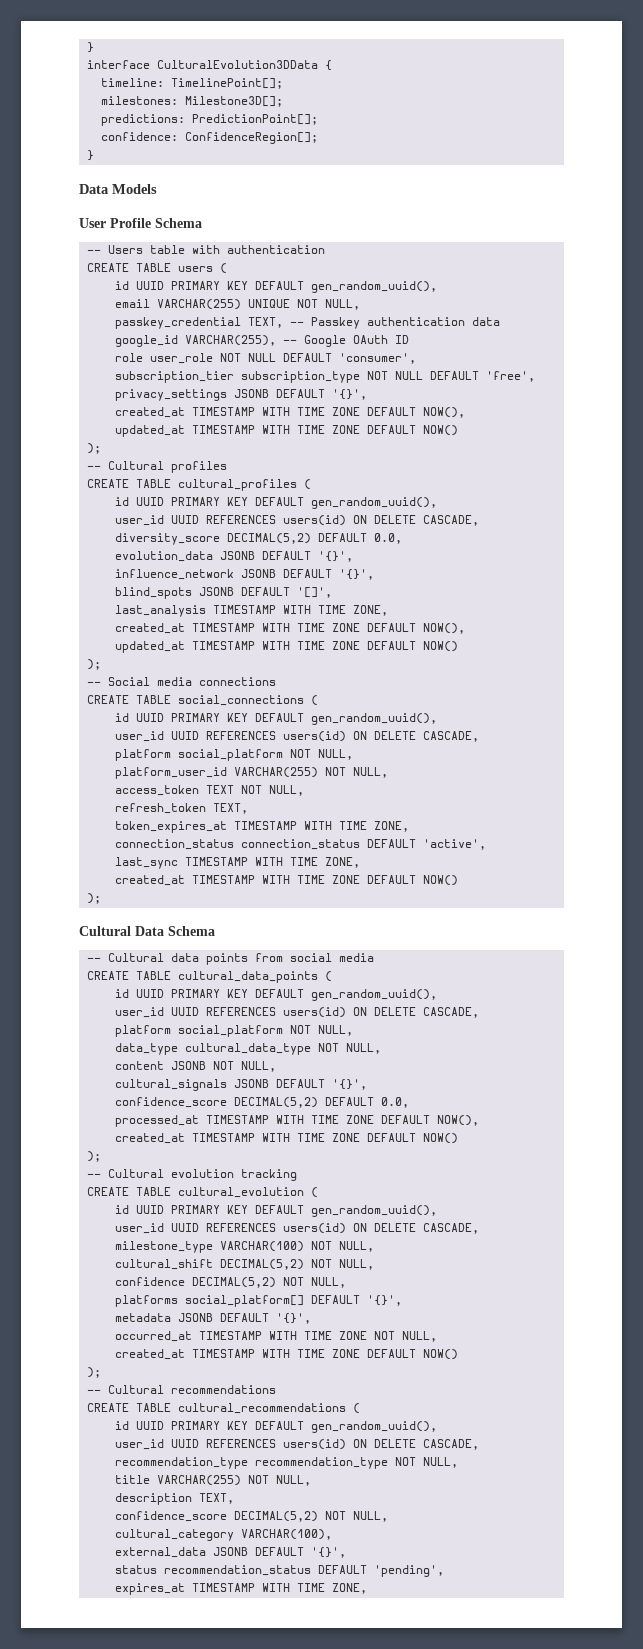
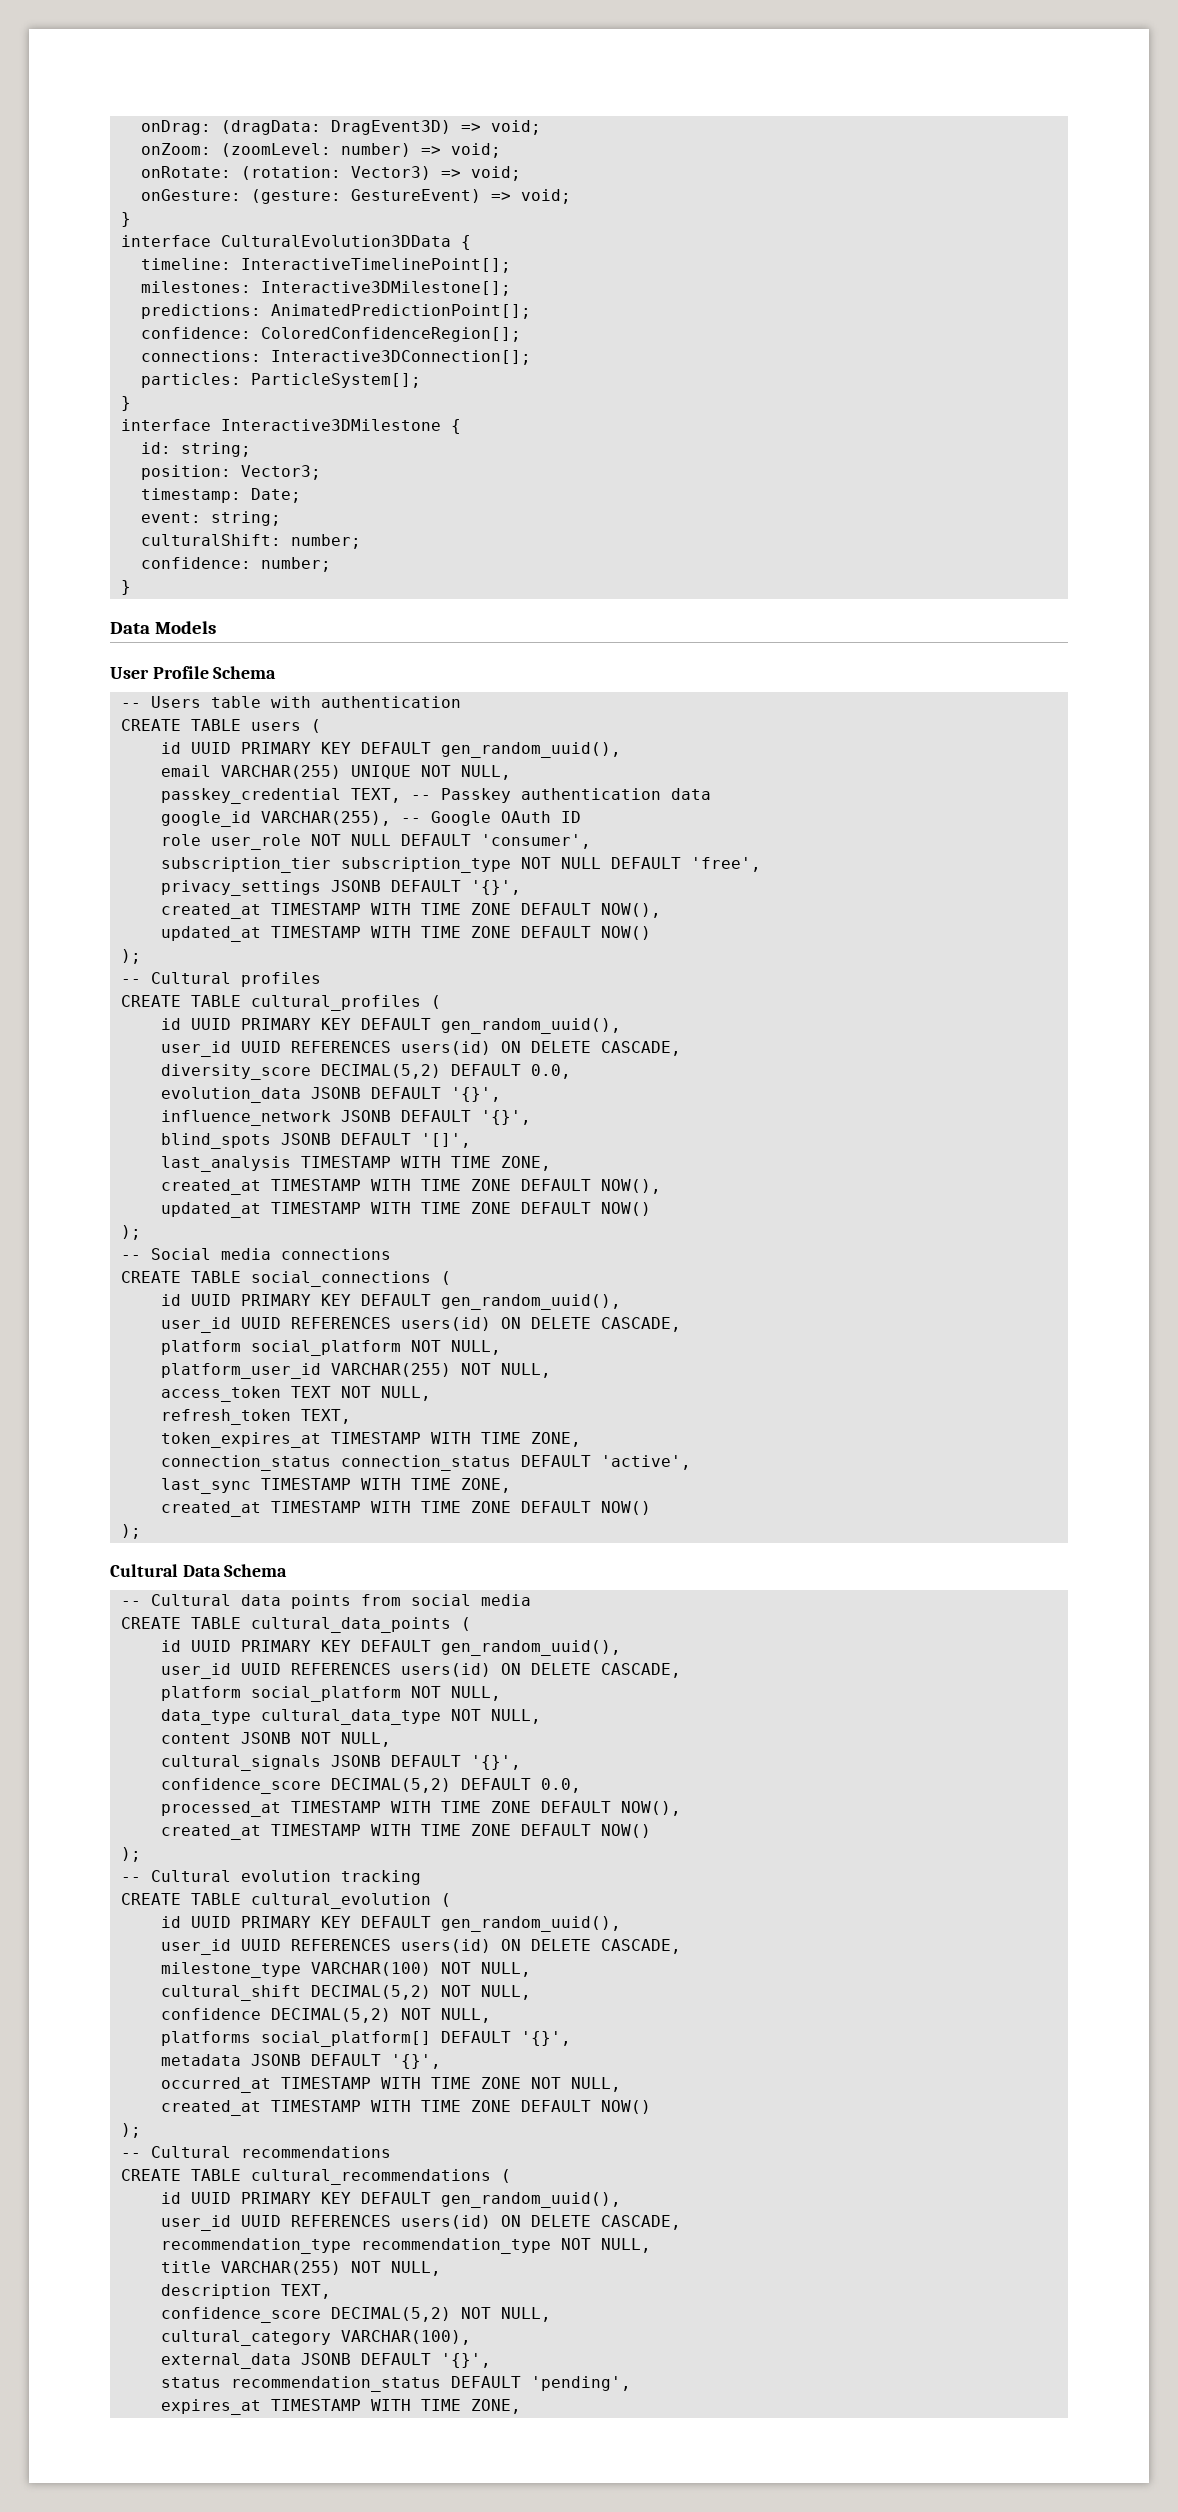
+ onDrag: (dragData: DragEvent3D) => void;
+ onZoom: (zoomLevel: number) => void;
+ onRotate: (rotation: Vector3) => void;
+ onGesture: (gesture: GestureEvent) => void;
- timeline: TimelinePoint[];
+ timeline: InteractiveTimelinePoint[];
- milestones: Milestone3D[];
+ milestones: Interactive3DMilestone[];
- predictions: PredictionPoint[];
- confidence: ConfidenceRegion[];
+ predictions: AnimatedPredictionPoint[];
+ confidence: ColoredConfidenceRegion[];
+ connections: Interactive3DConnection[];
+ particles: ParticleSystem[];
+ }
+ interface Interactive3DMilestone {
+ id: string;
+ position: Vector3;
+ timestamp: Date;
+ event: string;
+ culturalShift: number;
+ confidence: number;

